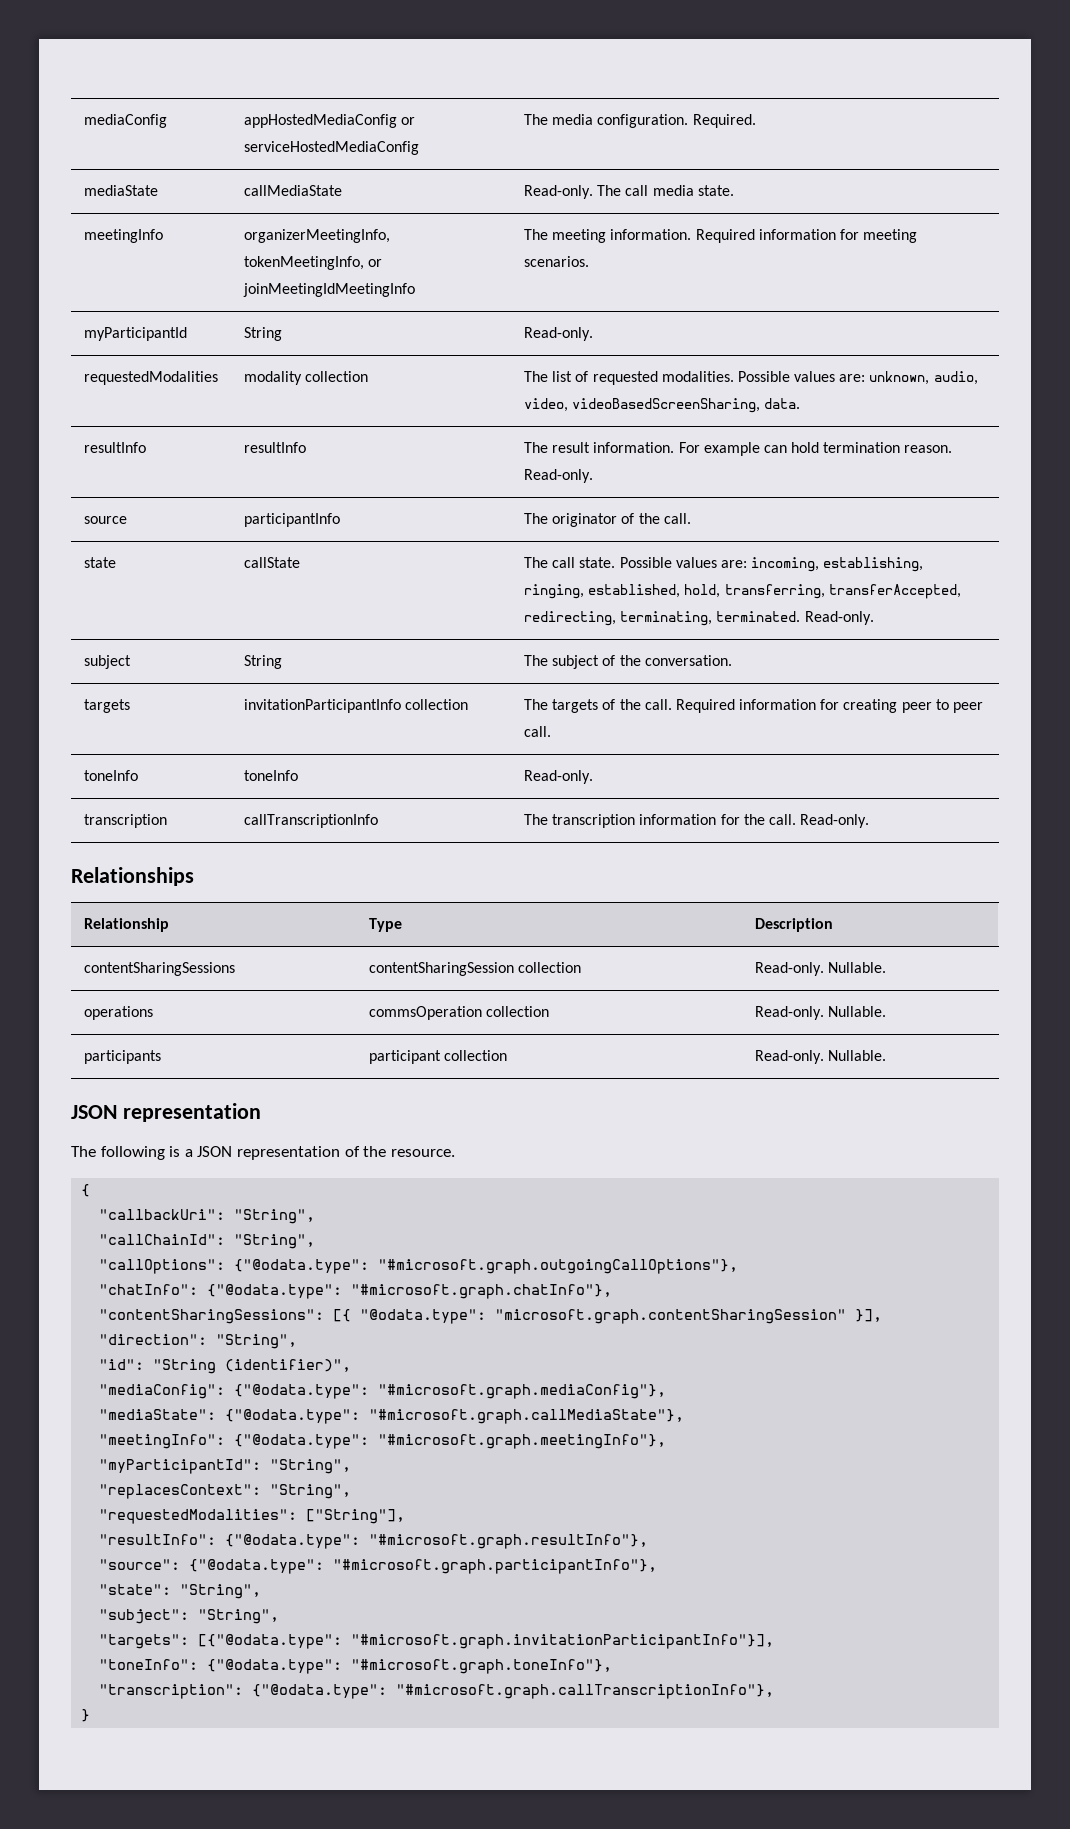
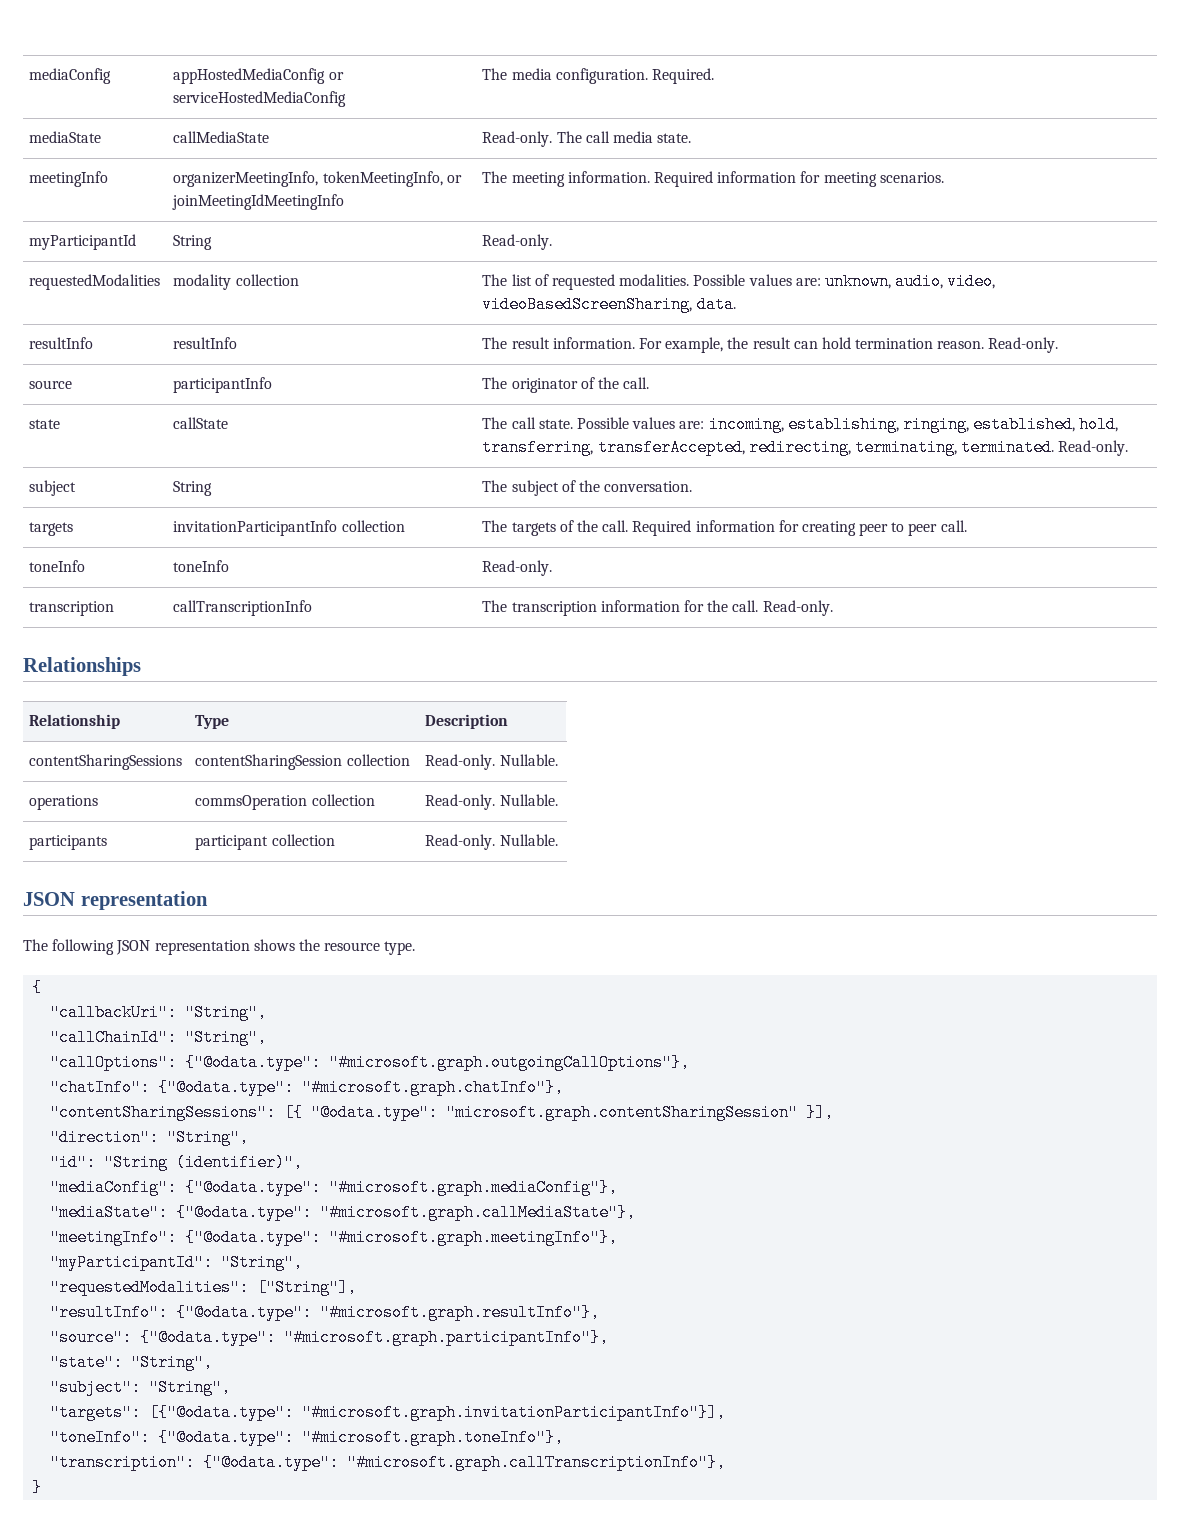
- resultInfo | resultInfo | The result information. For example can hold termination reason. Read-only.
+ resultInfo | resultInfo | The result information. For example, the result can hold termination reason. Read-only.
- The following is a JSON representation of the resource.
+ The following JSON representation shows the resource type.
- "replacesContext": "String",

